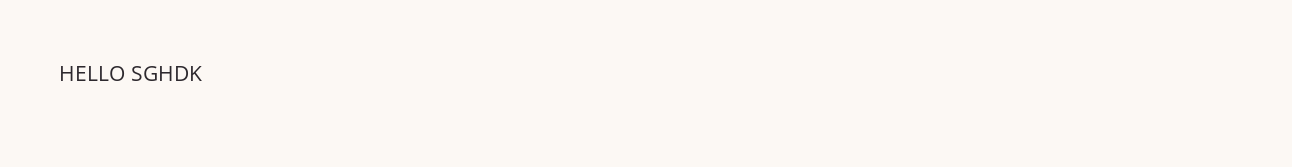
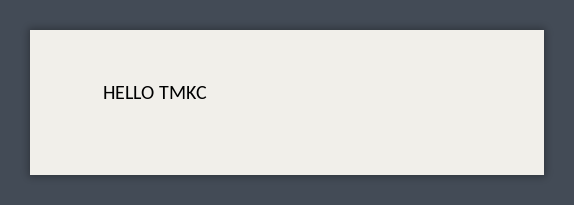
- HELLO SGHDK
+ HELLO TMKC

